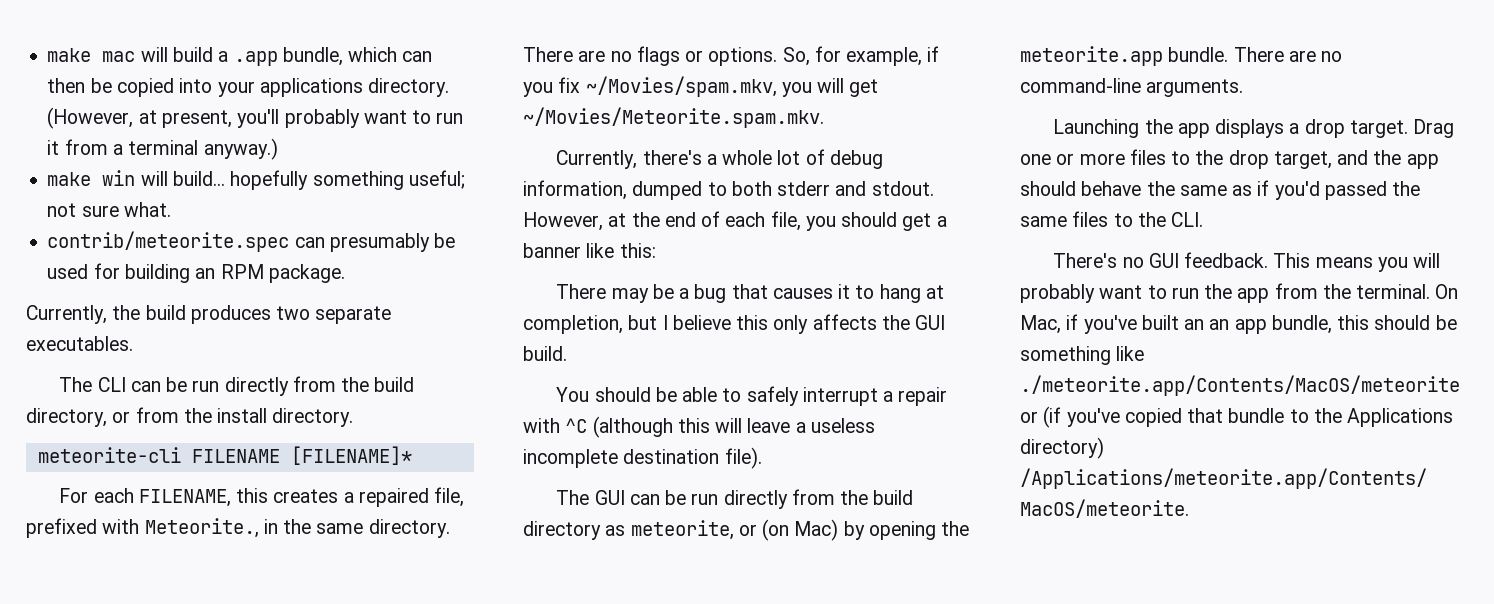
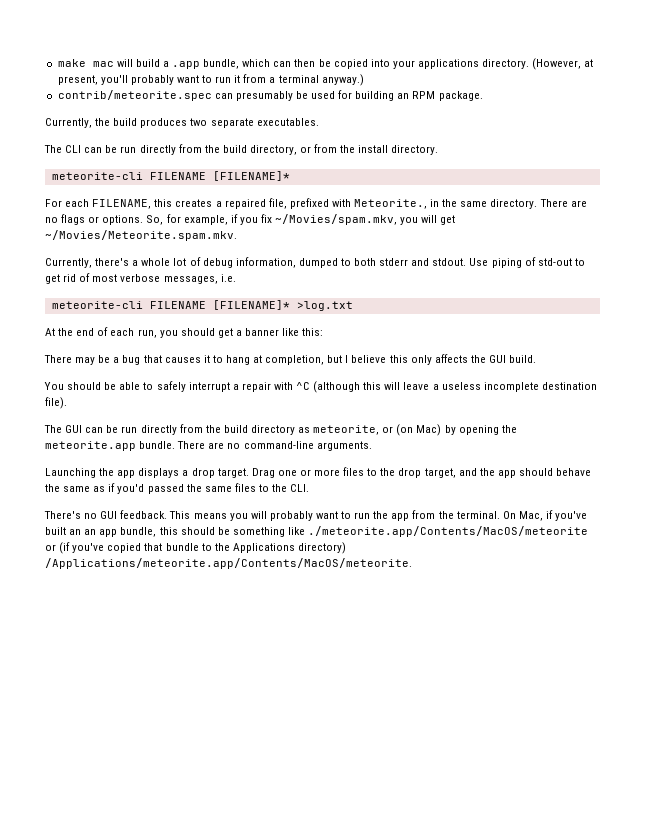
- make win will build... hopefully something useful; not sure what.
- However, at the end of each file, you should get a banner like this:
+ Use piping of std-out to get rid of most verbose messages, i.e.
+ meteorite-cli FILENAME [FILENAME]* >log.txt
+ At the end of each run, you should get a banner like this:

